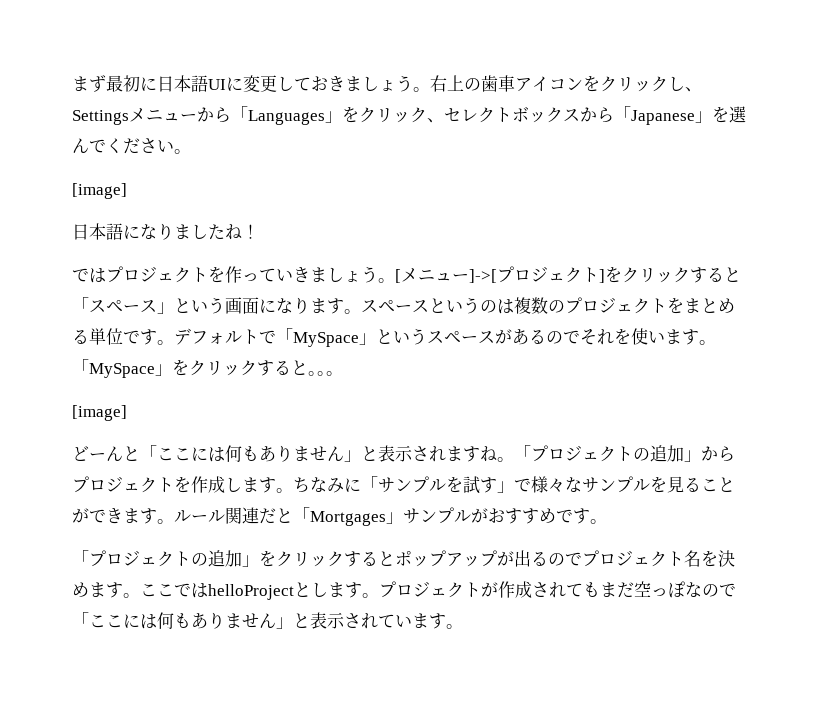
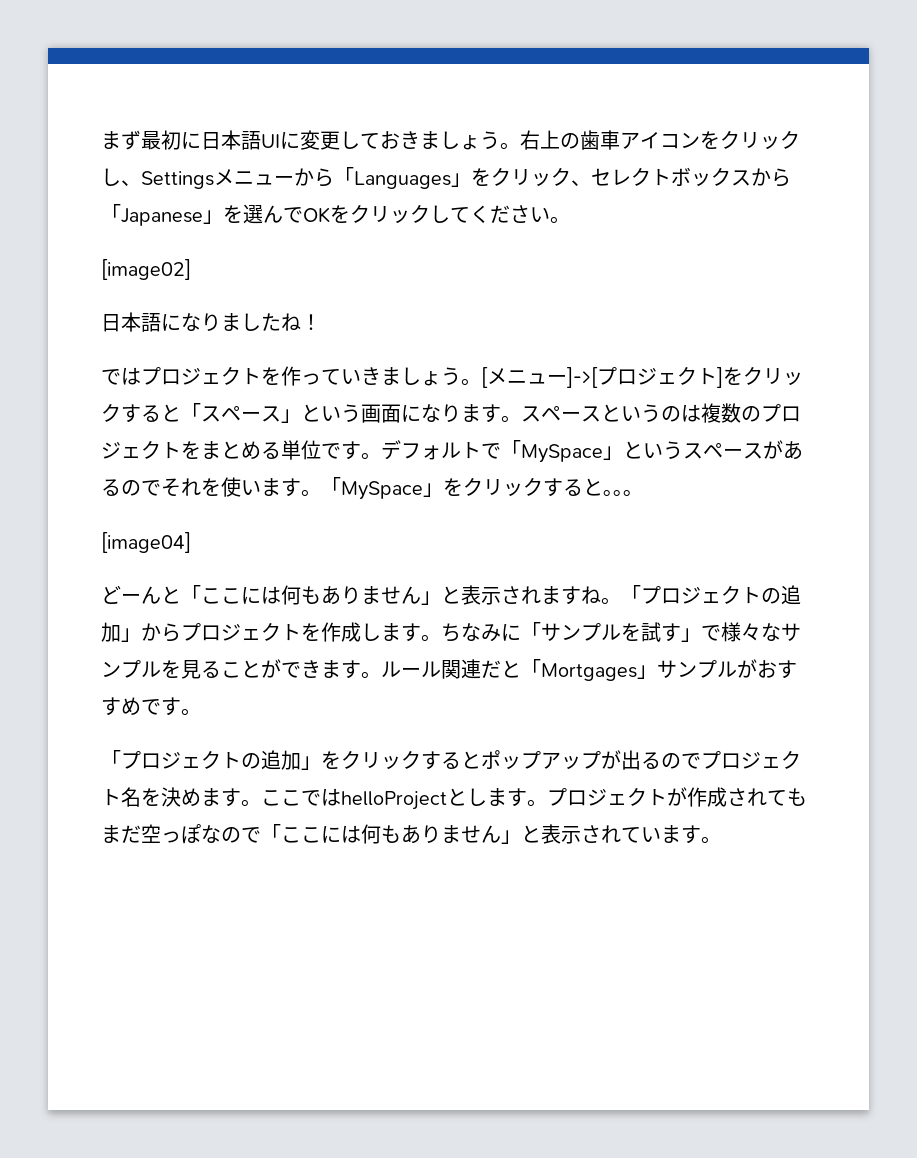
- 右上の歯車アイコンをクリックし、Settingsメニューから「Languages」をクリック、セレクトボックスから「Japanese」を選んでください。
- [image]
+ 右上の歯車アイコンをクリックし、Settingsメニューから「Languages」をクリック、セレクトボックスから「Japanese」を選んでOKをクリックしてください。
+ [image02]
  「MySpace」をクリックすると｡｡｡
- [image]
+ [image04]

